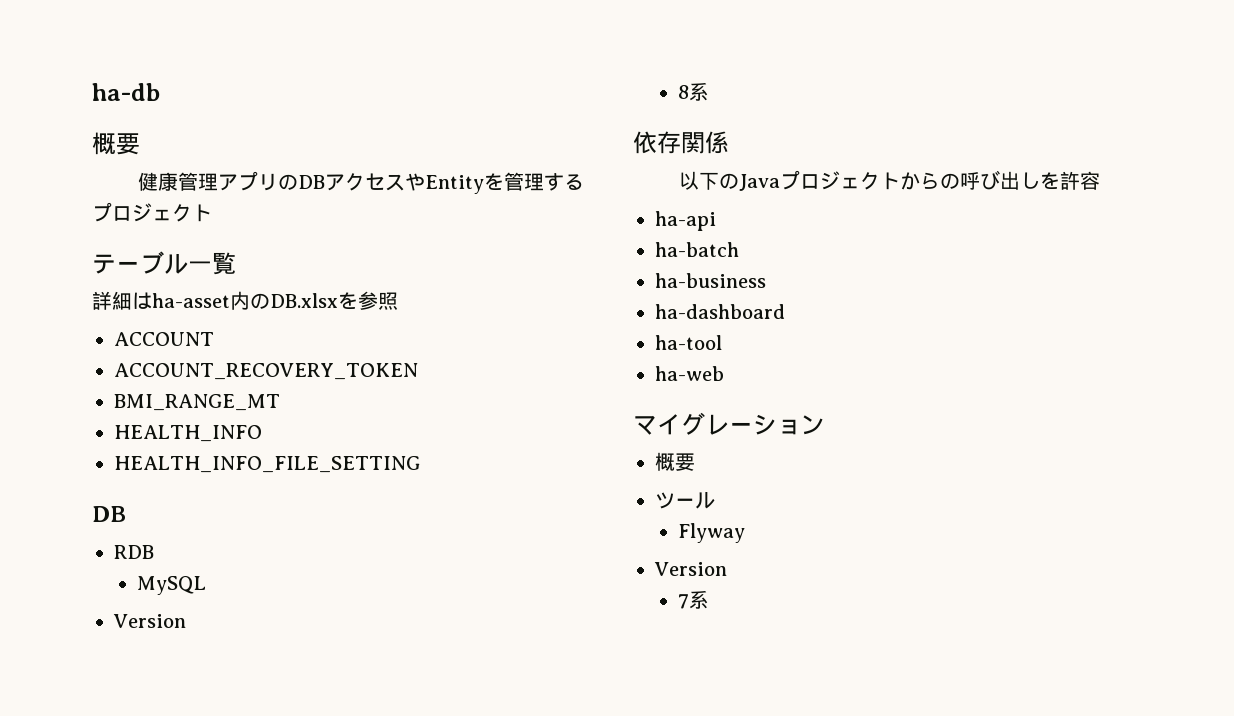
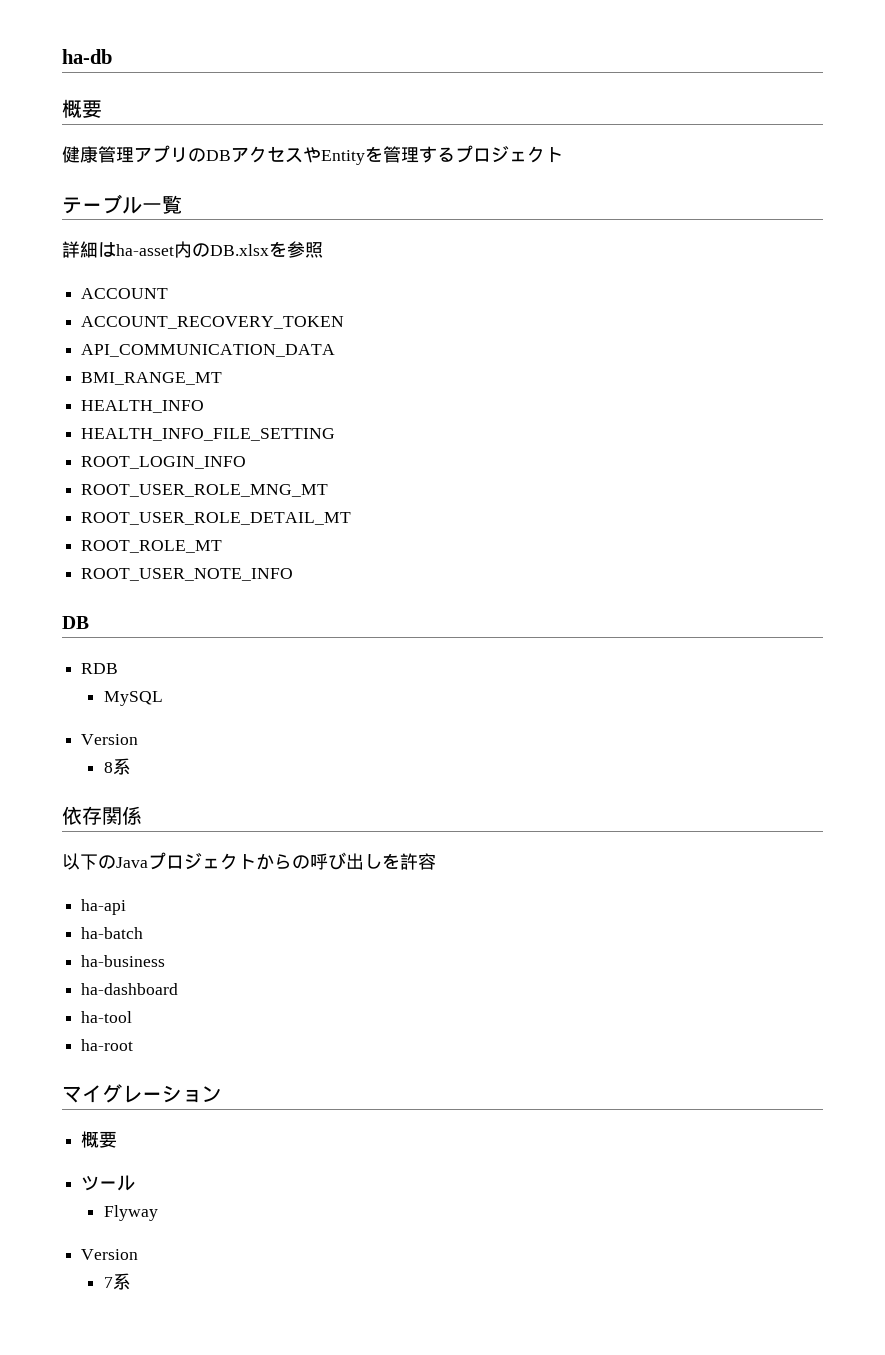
+ API_COMMUNICATION_DATA
+ ROOT_LOGIN_INFO
+ ROOT_USER_ROLE_MNG_MT
+ ROOT_USER_ROLE_DETAIL_MT
+ ROOT_ROLE_MT
+ ROOT_USER_NOTE_INFO
- ha-web
+ ha-root

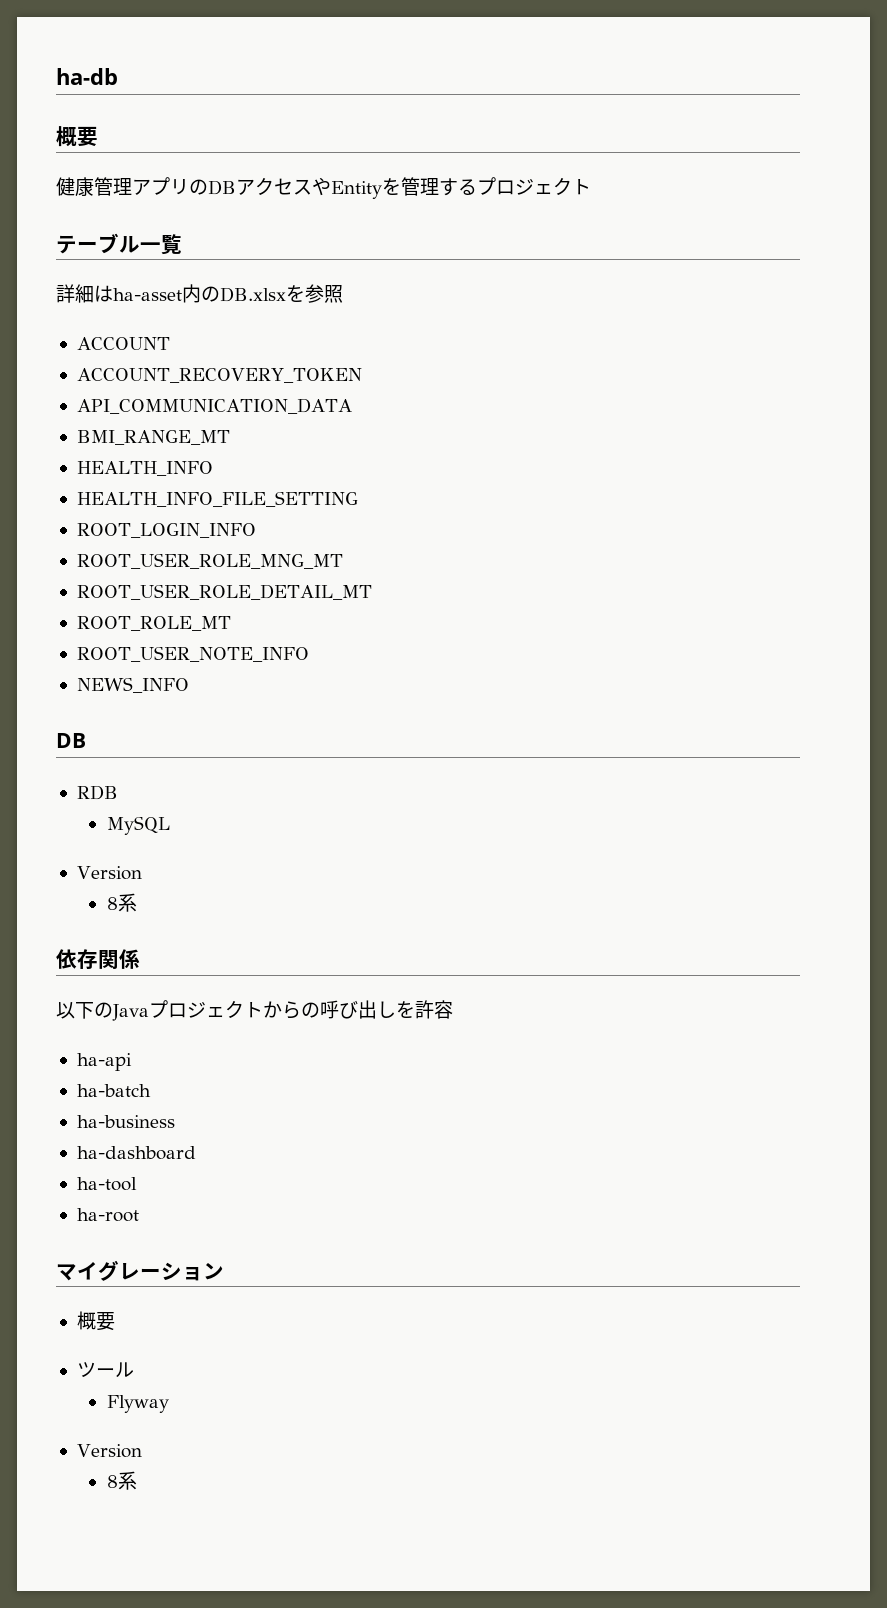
+ NEWS_INFO
  Flyway
  Version
- 7系
+ 8系

